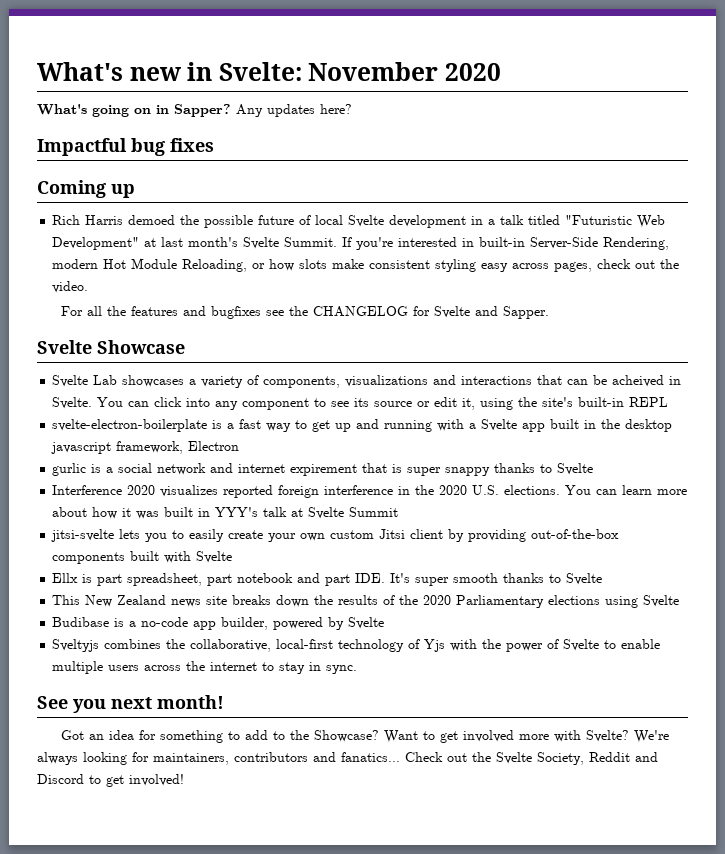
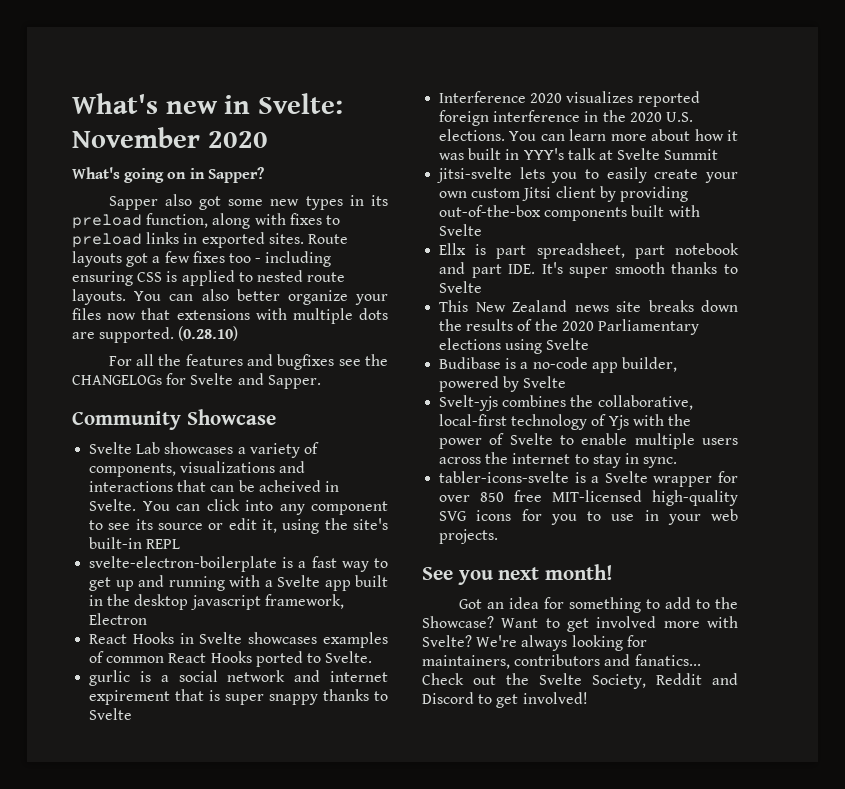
- What's going on in Sapper? Any updates here?
- Impactful bug fixes
- Coming up
- Rich Harris demoed the possible future of local Svelte development in a talk titled "Futuristic Web Development" at last month's Svelte Summit. If you're interested in built-in Server-Side Rendering, modern Hot Module Reloading, or how slots make consistent styling easy across pages, check out the video.
+ What's going on in Sapper?
+ Sapper also got some new types in its preload function, along with fixes to preload links in exported sites. Route layouts got a few fixes too - including ensuring CSS is applied to nested route layouts. You can also better organize your files now that extensions with multiple dots are supported. (0.28.10)
- For all the features and bugfixes see the CHANGELOG for Svelte and Sapper.
+ For all the features and bugfixes see the CHANGELOGs for Svelte and Sapper.
- Svelte Showcase
+ Community Showcase
+ React Hooks in Svelte showcases examples of common React Hooks ported to Svelte.
- Sveltyjs combines the collaborative, local-first technology of Yjs with the power of Svelte to enable multiple users across the internet to stay in sync.
+ Svelt-yjs combines the collaborative, local-first technology of Yjs with the power of Svelte to enable multiple users across the internet to stay in sync.
+ tabler-icons-svelte is a Svelte wrapper for over 850 free MIT-licensed high-quality SVG icons for you to use in your web projects.

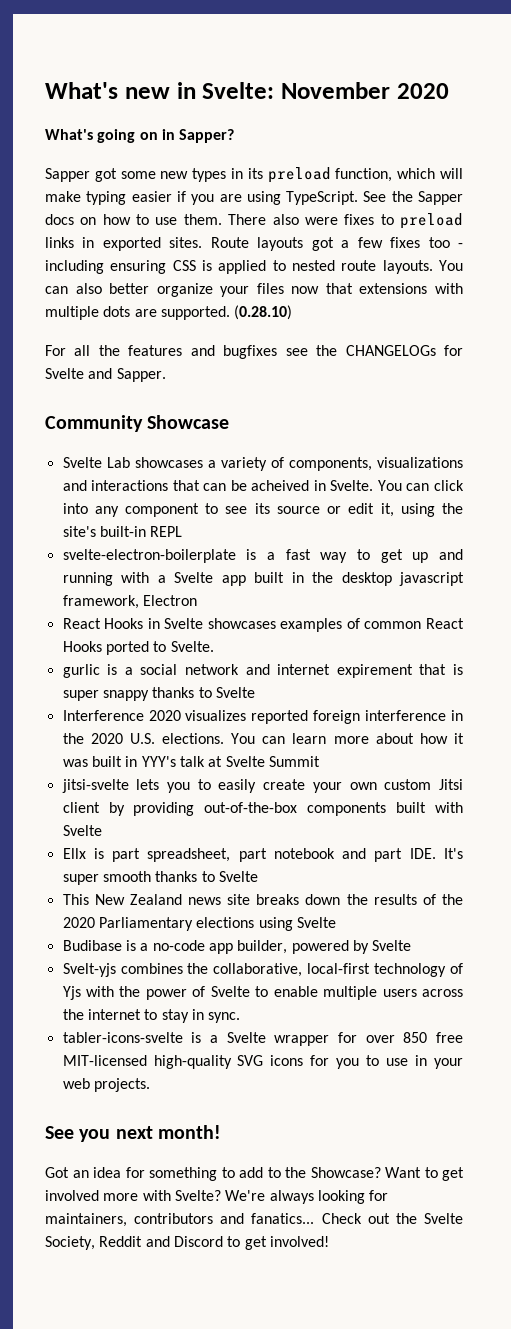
- Sapper also got some new types in its preload function, along with fixes to preload links in exported sites.
+ Sapper got some new types in its preload function, which will make typing easier if you are using TypeScript. See the Sapper docs on how to use them. There also were fixes to preload links in exported sites.

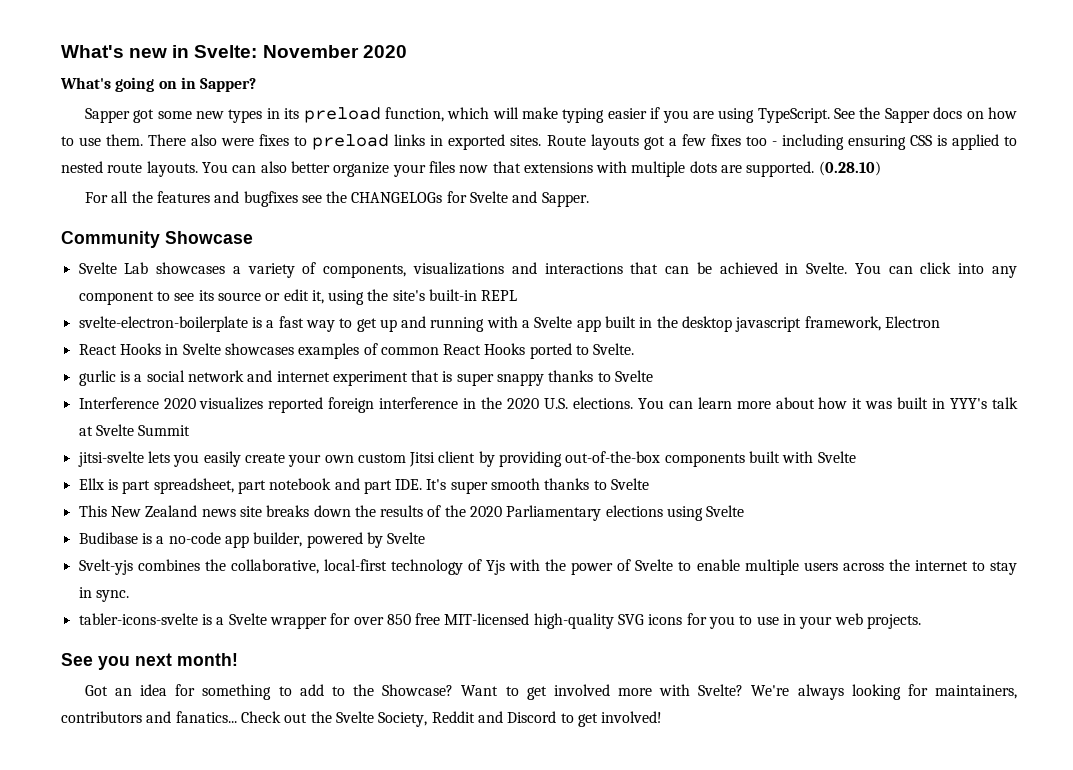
- Svelte Lab showcases a variety of components, visualizations and interactions that can be acheived in Svelte.
+ Svelte Lab showcases a variety of components, visualizations and interactions that can be achieved in Svelte.
- gurlic is a social network and internet expirement that is super snappy thanks to Svelte
+ gurlic is a social network and internet experiment that is super snappy thanks to Svelte
- jitsi-svelte lets you to easily create your own custom Jitsi client by providing out-of-the-box components built with Svelte
+ jitsi-svelte lets you easily create your own custom Jitsi client by providing out-of-the-box components built with Svelte

